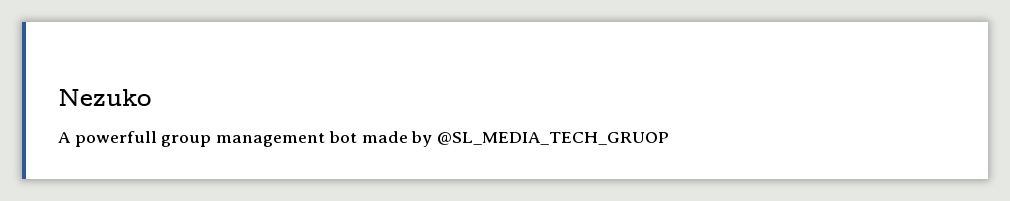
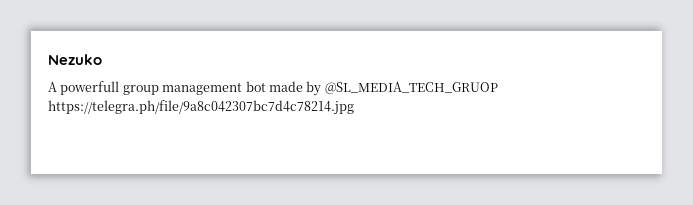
- A powerfull group management bot made by @SL_MEDIA_TECH_GRUOP
+ A powerfull group management bot made by @SL_MEDIA_TECH_GRUOP https://telegra.ph/file/9a8c042307bc7d4c78214.jpg

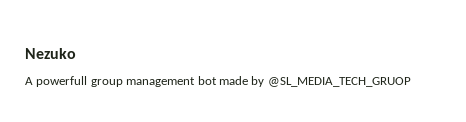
- A powerfull group management bot made by @SL_MEDIA_TECH_GRUOP https://telegra.ph/file/9a8c042307bc7d4c78214.jpg
+ A powerfull group management bot made by @SL_MEDIA_TECH_GRUOP

